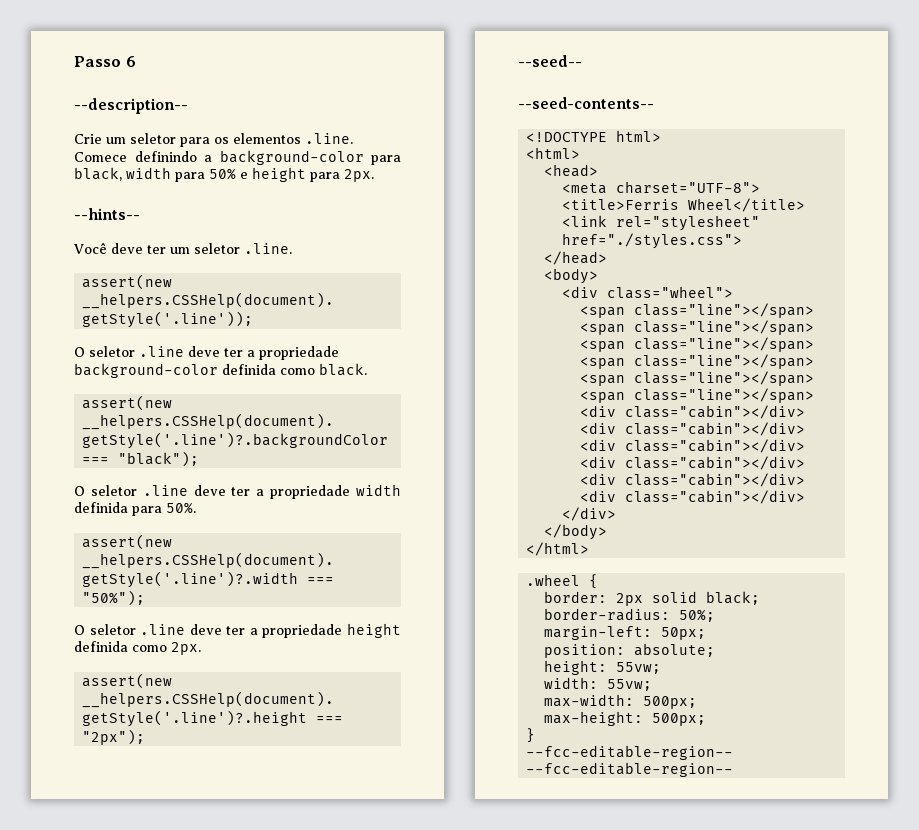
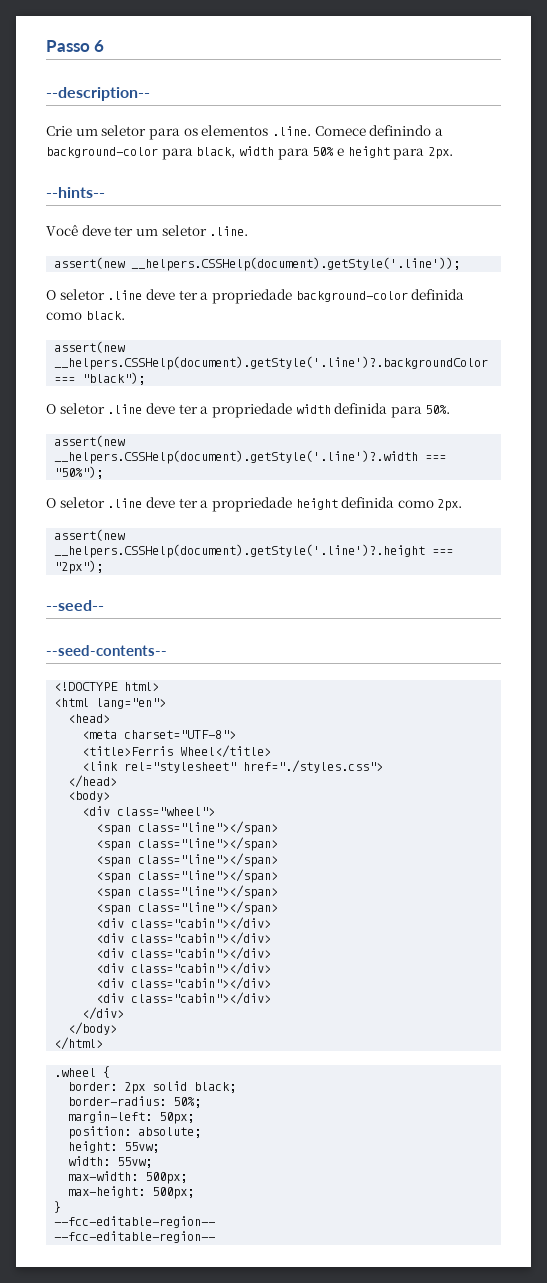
- <html>
+ <html lang="en">

